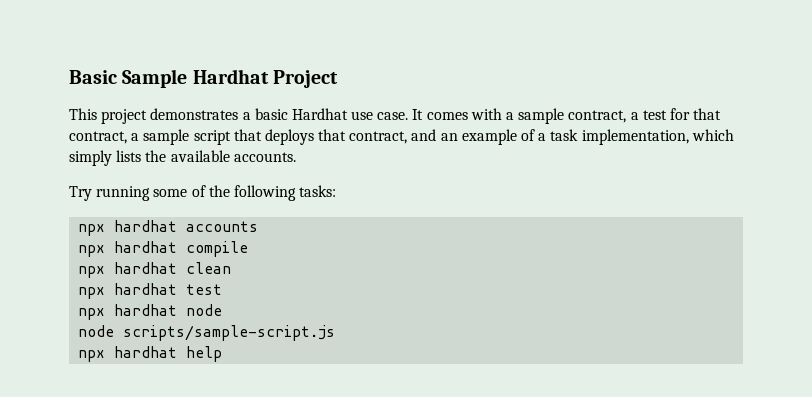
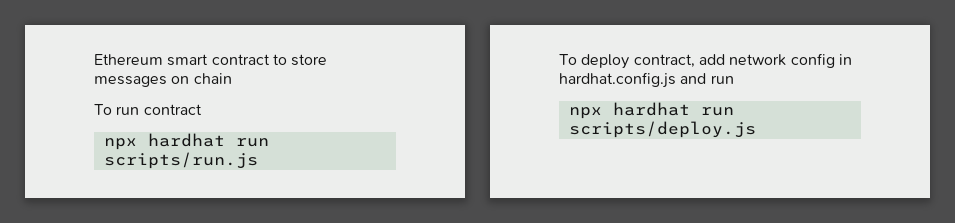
- Basic Sample Hardhat Project
- This project demonstrates a basic Hardhat use case. It comes with a sample contract, a test for that contract, a sample script that deploys that contract, and an example of a task implementation, which simply lists the available accounts.
- Try running some of the following tasks:
- npx hardhat accounts
- npx hardhat compile
- npx hardhat clean
- npx hardhat test
- npx hardhat node
- node scripts/sample-script.js
- npx hardhat help
+ Ethereum smart contract to store messages on chain
+ To run contract
+ npx hardhat run scripts/run.js
+ To deploy contract, add network config in hardhat.config.js and run
+ npx hardhat run scripts/deploy.js

